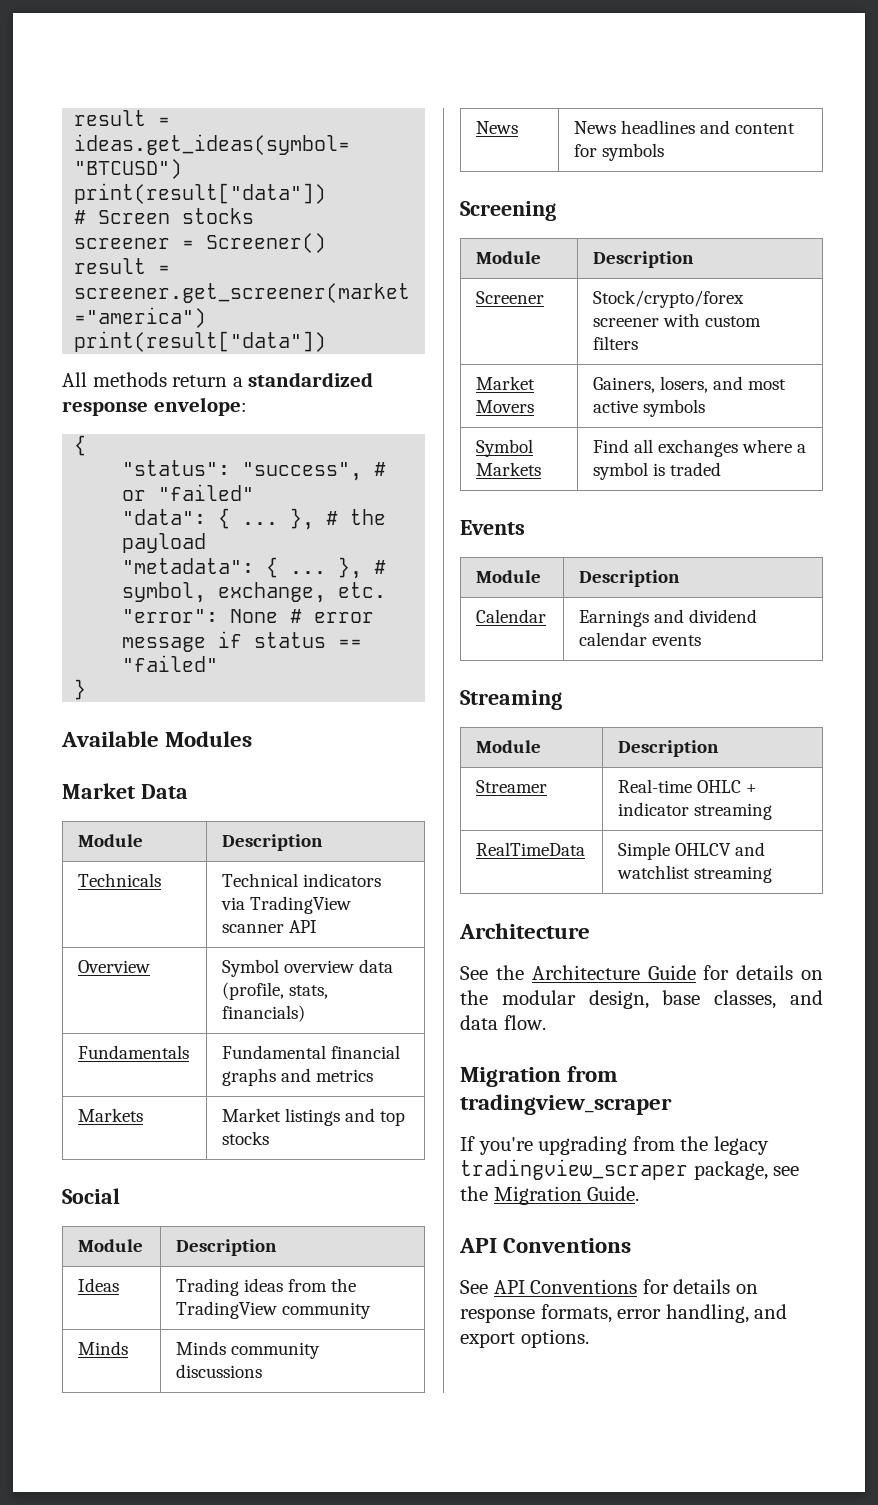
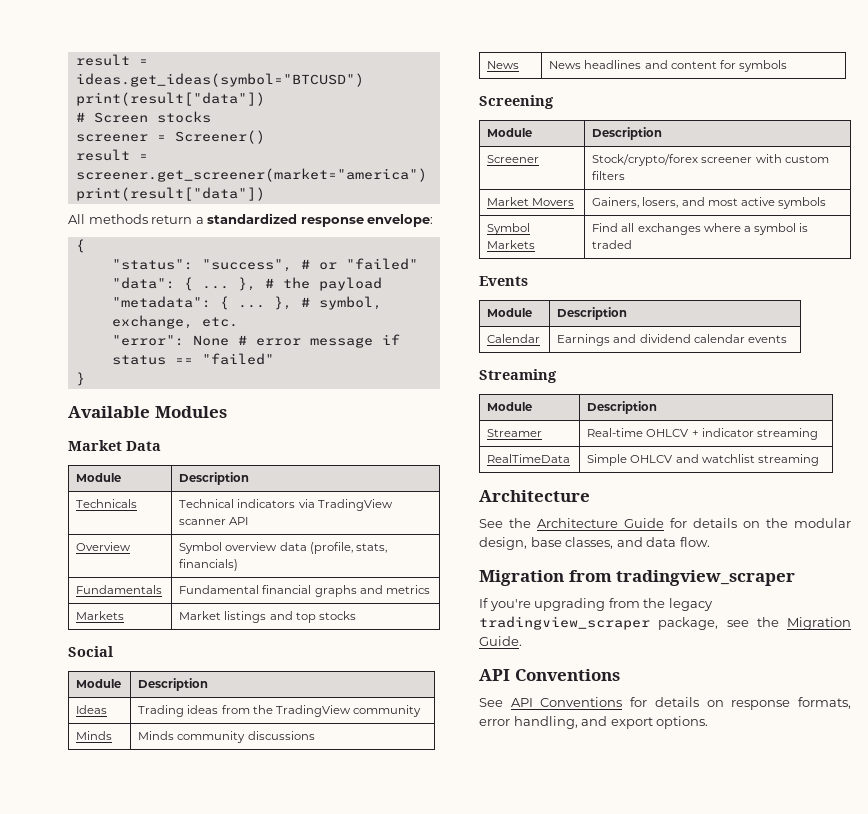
- Streamer | Real-time OHLC + indicator streaming
+ Streamer | Real-time OHLCV + indicator streaming

